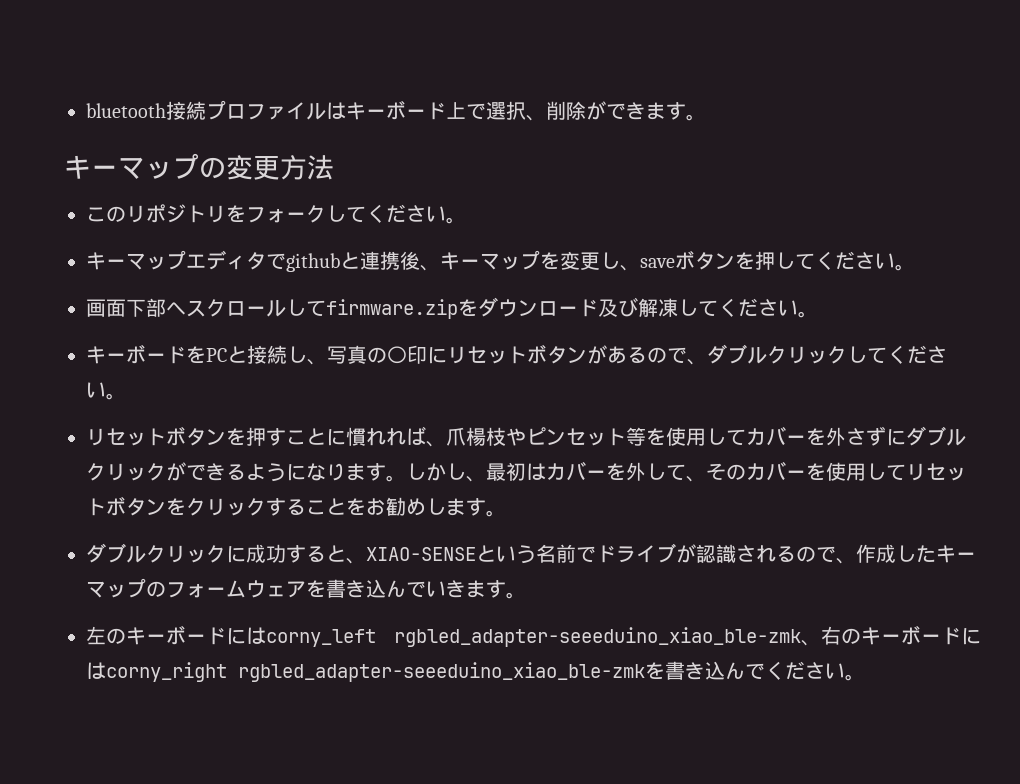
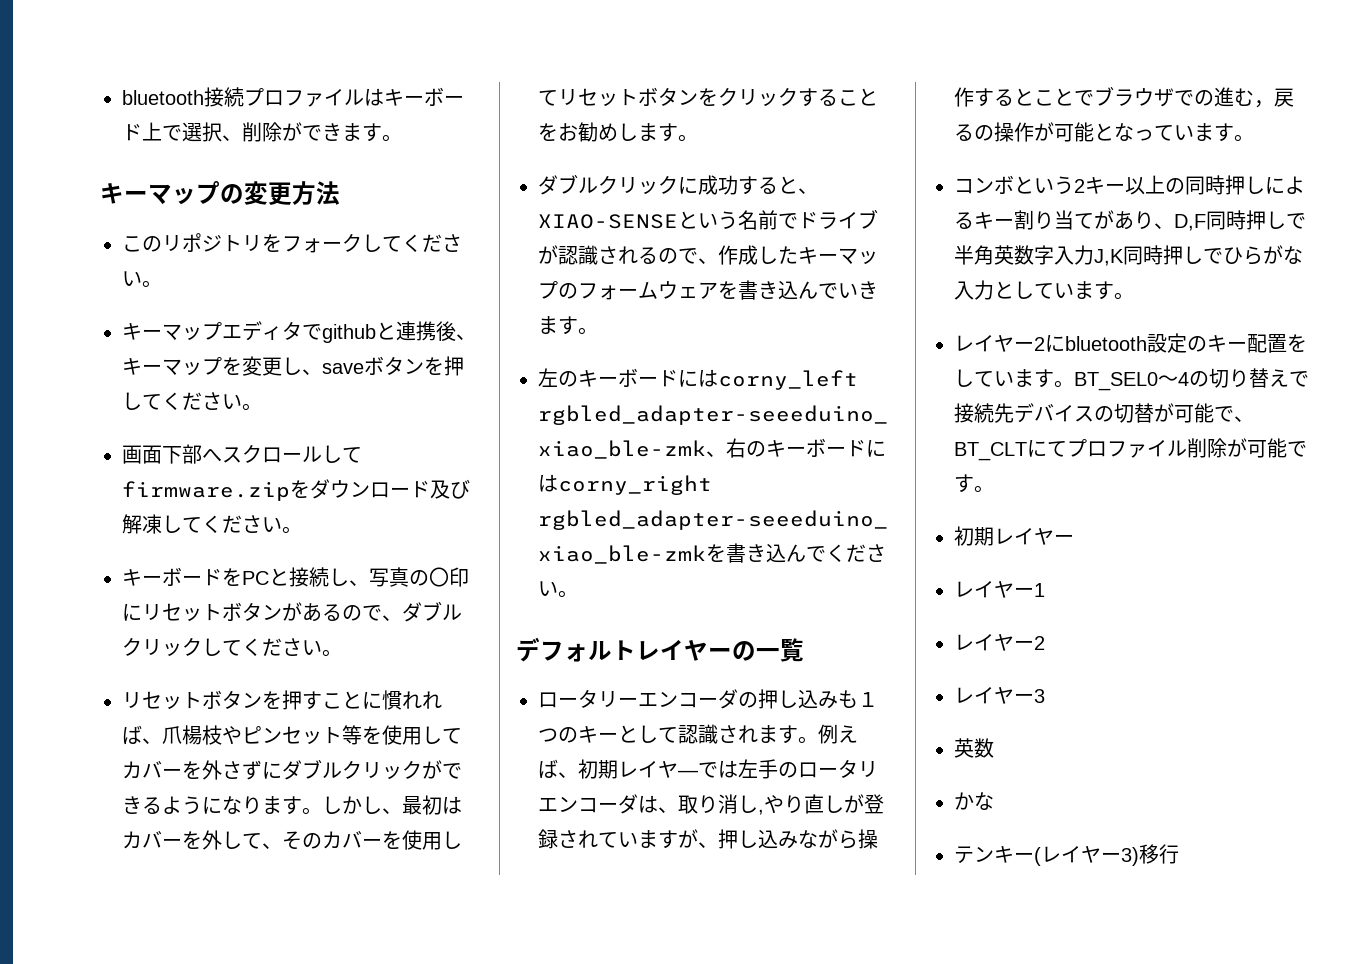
+ デフォルトレイヤーの一覧
+ ロータリーエンコーダの押し込みも１つのキーとして認識されます。例えば、初期レイヤ―では左手のロータリエンコーダは、取り消し,やり直しが登録されていますが、押し込みながら操作するとことでブラウザでの進む，戻るの操作が可能となっています。
+ コンボという2キー以上の同時押しによるキー割り当てがあり、D,F同時押しで半角英数字入力J,K同時押しでひらがな入力としています。
+ レイヤー2にbluetooth設定のキー配置をしています。BT_SEL0～4の切り替えで接続先デバイスの切替が可能で、BT_CLTにてプロファイル削除が可能です。
+ 初期レイヤー
+ レイヤー1
+ レイヤー2
+ レイヤー3
+ 英数
+ かな
+ テンキー(レイヤー3)移行

